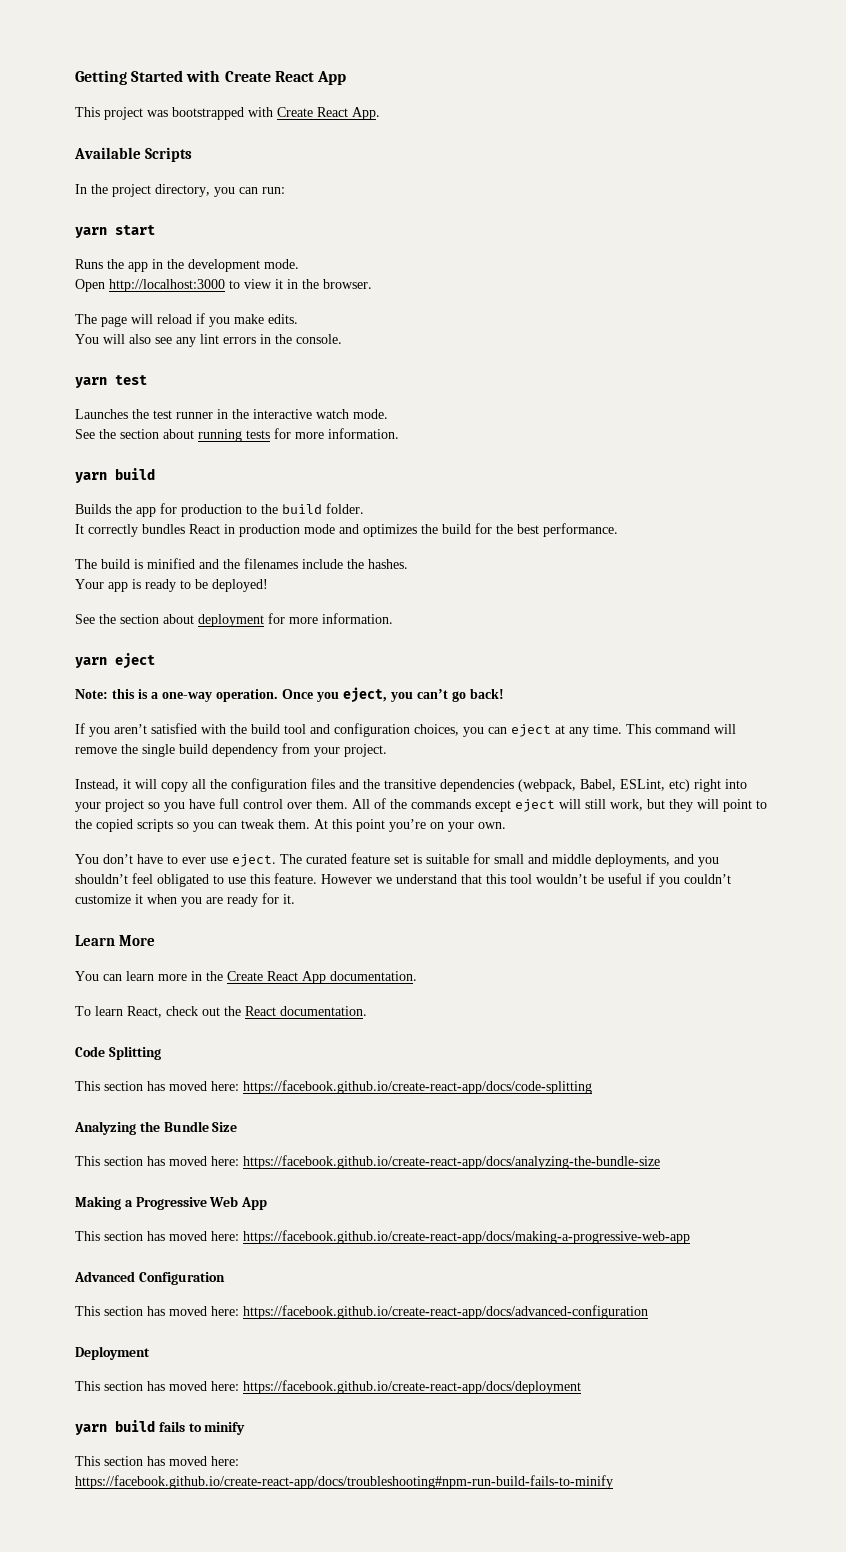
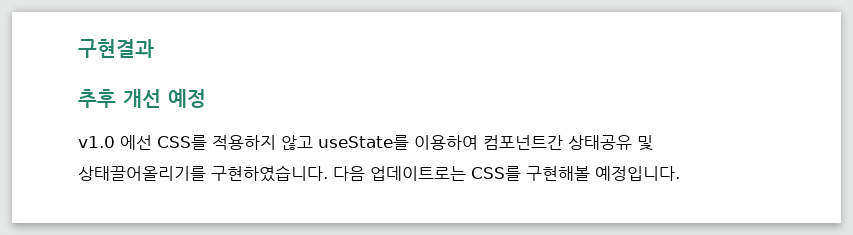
- Getting Started with Create React App
- This project was bootstrapped with Create React App.
- Available Scripts
- In the project directory, you can run:
- yarn start
- Runs the app in the development mode.
- Open http://localhost:3000 to view it in the browser.
- The page will reload if you make edits.
- You will also see any lint errors in the console.
- yarn test
- Launches the test runner in the interactive watch mode.
- See the section about running tests for more information.
- yarn build
- Builds the app for production to the build folder.
- It correctly bundles React in production mode and optimizes the build for the best performance.
- The build is minified and the filenames include the hashes.
- Your app is ready to be deployed!
- See the section about deployment for more information.
- yarn eject
- Note: this is a one-way operation. Once you eject, you can’t go back!
- If you aren’t satisfied with the build tool and configuration choices, you can eject at any time. This command will remove the single build dependency from your project.
- Instead, it will copy all the configuration files and the transitive dependencies (webpack, Babel, ESLint, etc) right into your project so you have full control over them. All of the commands except eject will still work, but they will point to the copied scripts so you can tweak them. At this point you’re on your own.
- You don’t have to ever use eject. The curated feature set is suitable for small and middle deployments, and you shouldn’t feel obligated to use this feature. However we understand that this tool wouldn’t be useful if you couldn’t customize it when you are ready for it.
- Learn More
- You can learn more in the Create React App documentation.
- To learn React, check out the React documentation.
- Code Splitting
- This section has moved here: https://facebook.github.io/create-react-app/docs/code-splitting
- Analyzing the Bundle Size
- This section has moved here: https://facebook.github.io/create-react-app/docs/analyzing-the-bundle-size
- Making a Progressive Web App
- This section has moved here: https://facebook.github.io/create-react-app/docs/making-a-progressive-web-app
- Advanced Configuration
- This section has moved here: https://facebook.github.io/create-react-app/docs/advanced-configuration
- Deployment
- This section has moved here: https://facebook.github.io/create-react-app/docs/deployment
- yarn build fails to minify
- This section has moved here: https://facebook.github.io/create-react-app/docs/troubleshooting#npm-run-build-fails-to-minify
+ 구현결과
+ 추후 개선 예정
+ v1.0 에선 CSS를 적용하지 않고 useState를 이용하여 컴포넌트간 상태공유 및 상태끌어올리기를 구현하였습니다. 다음 업데이트로는 CSS를 구현해볼 예정입니다.

